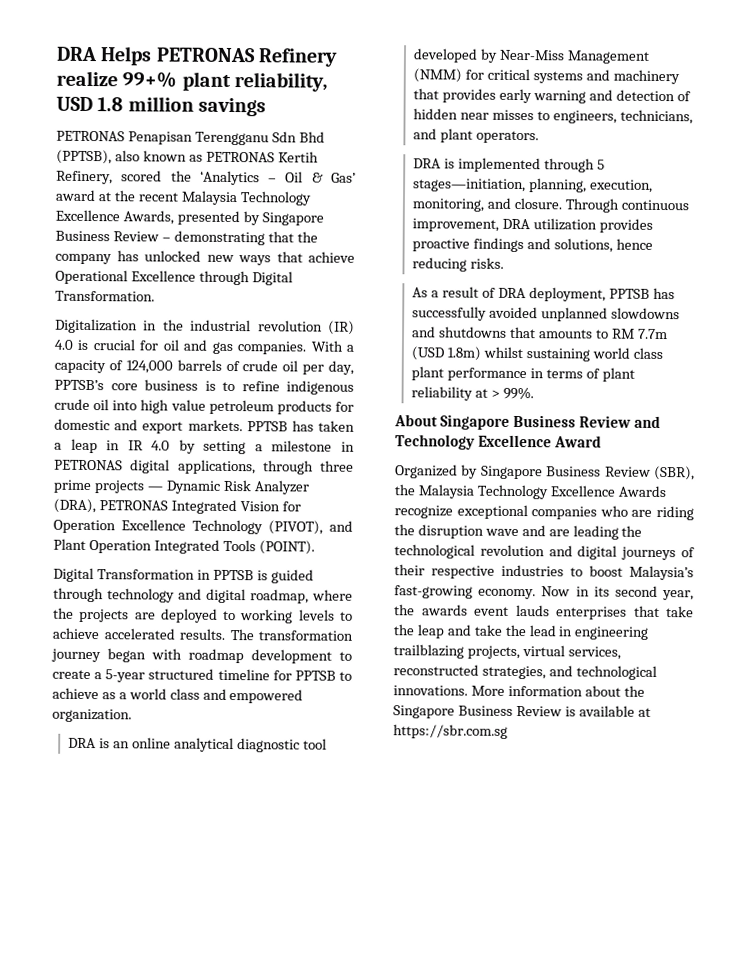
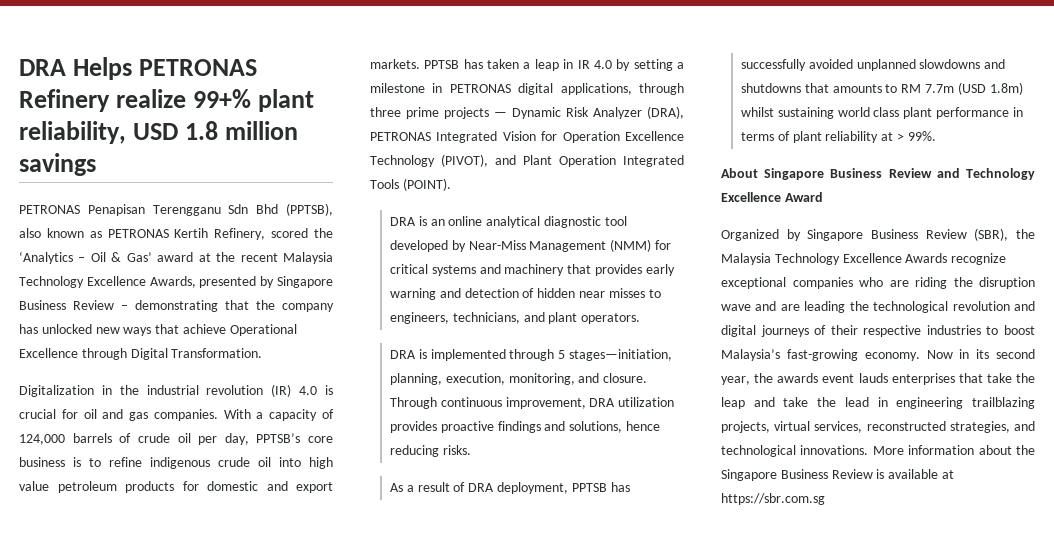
- Digital Transformation in PPTSB is guided through technology and digital roadmap, where the projects are deployed to working levels to achieve accelerated results. The transformation journey began with roadmap development to create a 5-year structured timeline for PPTSB to achieve as a world class and empowered organization.

